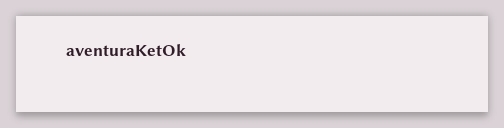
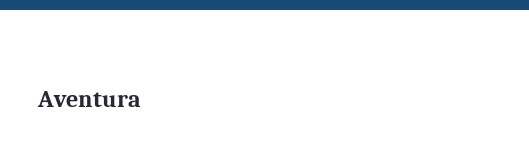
- aventuraKetOk
+ Aventura

